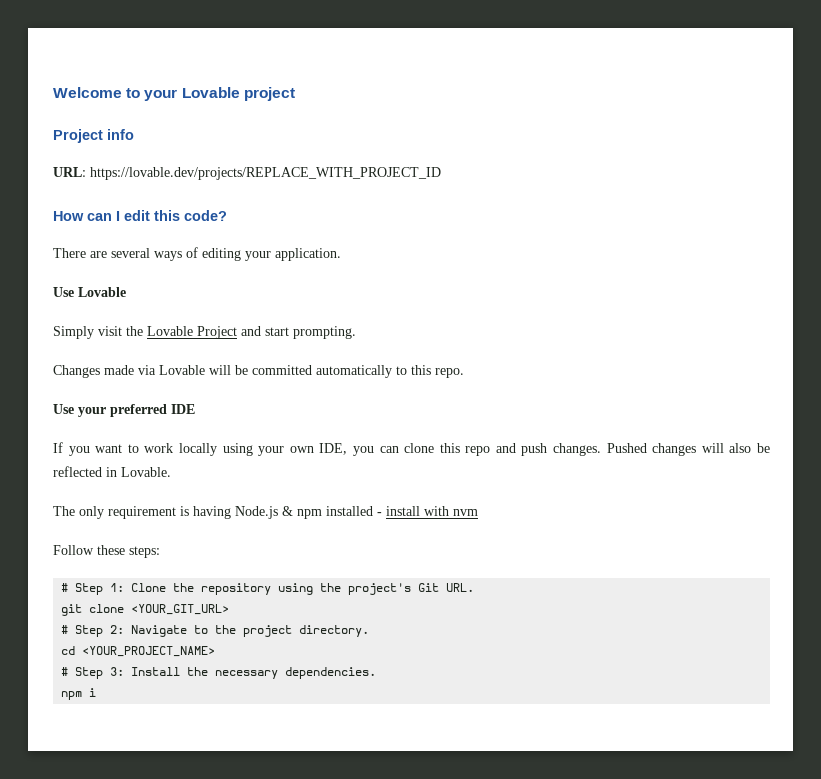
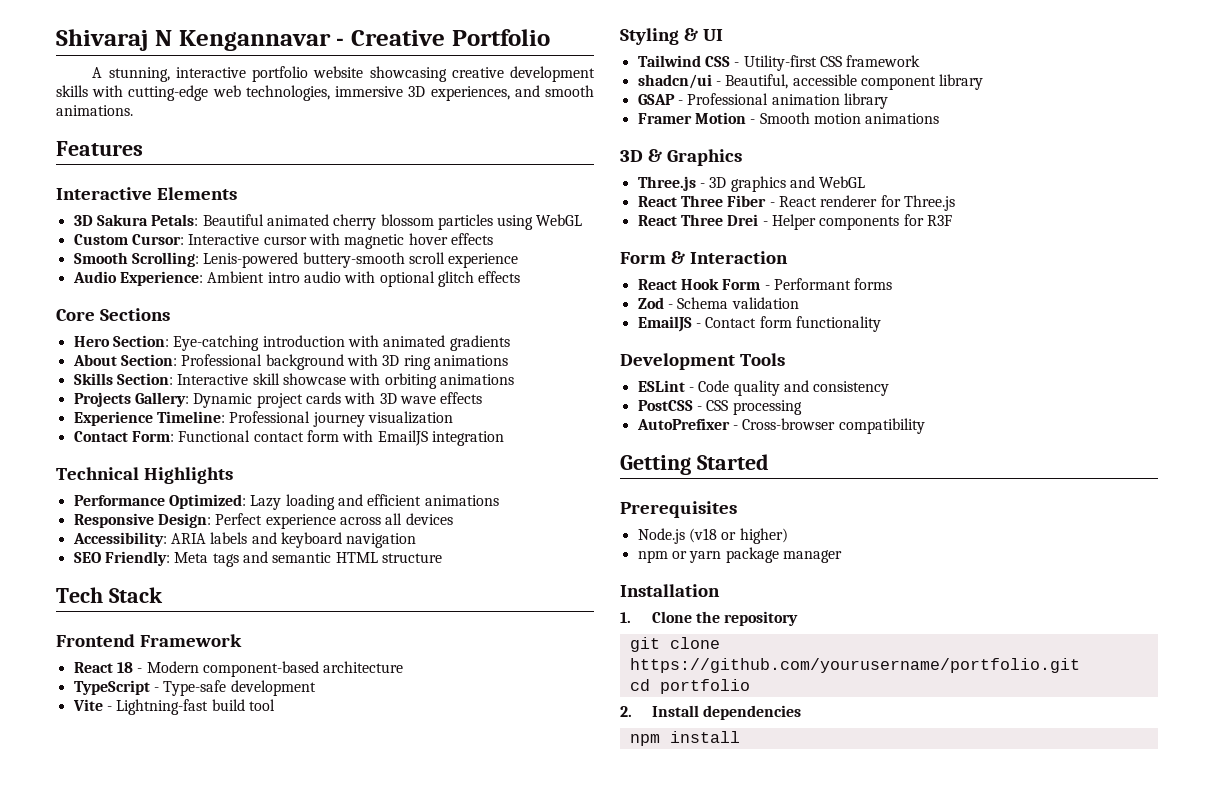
- Welcome to your Lovable project
- Project info
- URL: https://lovable.dev/projects/REPLACE_WITH_PROJECT_ID
- How can I edit this code?
- There are several ways of editing your application.
- Use Lovable
- Simply visit the Lovable Project and start prompting.
- Changes made via Lovable will be committed automatically to this repo.
- Use your preferred IDE
- If you want to work locally using your own IDE, you can clone this repo and push changes. Pushed changes will also be reflected in Lovable.
- The only requirement is having Node.js & npm installed - install with nvm
- Follow these steps:
- # Step 1: Clone the repository using the project's Git URL.
- git clone <YOUR_GIT_URL>
- # Step 2: Navigate to the project directory.
- cd <YOUR_PROJECT_NAME>
- # Step 3: Install the necessary dependencies.
- npm i
+ Shivaraj N Kengannavar - Creative Portfolio
+ A stunning, interactive portfolio website showcasing creative development skills with cutting-edge web technologies, immersive 3D experiences, and smooth animations.
+ Features
+ Interactive Elements
+ 3D Sakura Petals: Beautiful animated cherry blossom particles using WebGL
+ Custom Cursor: Interactive cursor with magnetic hover effects
+ Smooth Scrolling: Lenis-powered buttery-smooth scroll experience
+ Audio Experience: Ambient intro audio with optional glitch effects
+ Core Sections
+ Hero Section: Eye-catching introduction with animated gradients
+ About Section: Professional background with 3D ring animations
+ Skills Section: Interactive skill showcase with orbiting animations
+ Projects Gallery: Dynamic project cards with 3D wave effects
+ Experience Timeline: Professional journey visualization
+ Contact Form: Functional contact form with EmailJS integration
+ Technical Highlights
+ Performance Optimized: Lazy loading and efficient animations
+ Responsive Design: Perfect experience across all devices
+ Accessibility: ARIA labels and keyboard navigation
+ SEO Friendly: Meta tags and semantic HTML structure
+ Tech Stack
+ Frontend Framework
+ React 18 - Modern component-based architecture
+ TypeScript - Type-safe development
+ Vite - Lightning-fast build tool
+ Styling & UI
+ Tailwind CSS - Utility-first CSS framework
+ shadcn/ui - Beautiful, accessible component library
+ GSAP - Professional animation library
+ Framer Motion - Smooth motion animations
+ 3D & Graphics
+ Three.js - 3D graphics and WebGL
+ React Three Fiber - React renderer for Three.js
+ React Three Drei - Helper components for R3F
+ Form & Interaction
+ React Hook Form - Performant forms
+ Zod - Schema validation
+ EmailJS - Contact form functionality
+ Development Tools
+ ESLint - Code quality and consistency
+ PostCSS - CSS processing
+ AutoPrefixer - Cross-browser compatibility
+ Getting Started
+ Prerequisites
+ Node.js (v18 or higher)
+ npm or yarn package manager
+ Installation
+ 1. Clone the repository
+ git clone https://github.com/yourusername/portfolio.git
+ cd portfolio
+ 2. Install dependencies
+ npm install

